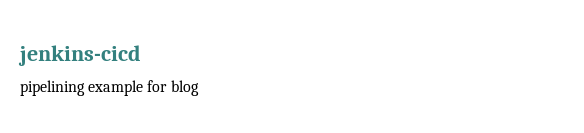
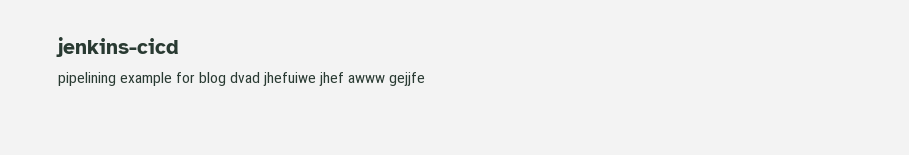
- pipelining example for blog
+ pipelining example for blog dvad jhefuiwe jhef awww gejjfe

